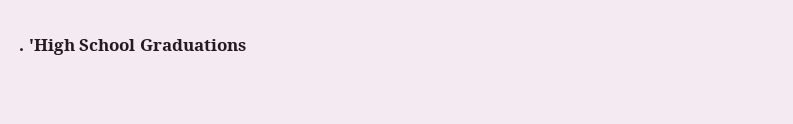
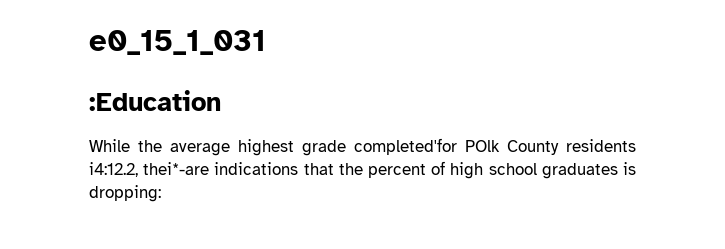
- . 'High School Graduations
+ e0_15_1_031
+ :Education
+ While the average highest grade completed'for POlk County residents i4:12.2, thei*-are indications that the percent of high school graduates is dropping:

